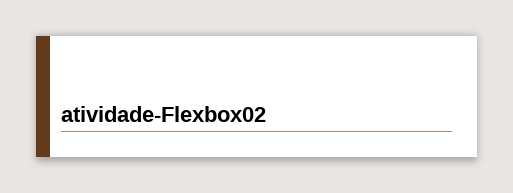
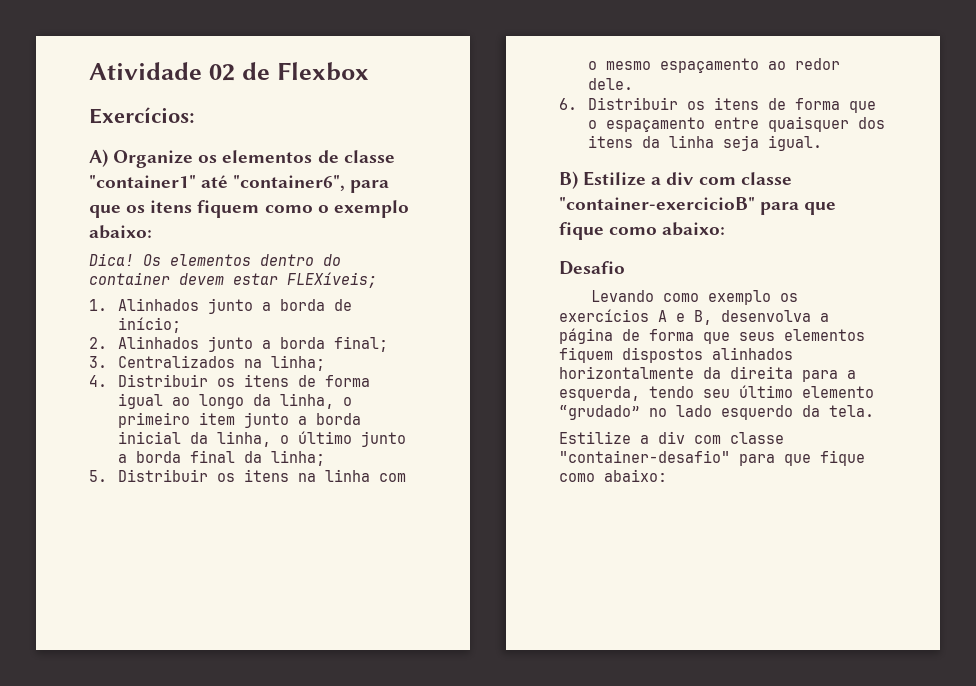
- atividade-Flexbox02
+ Atividade 02 de Flexbox
+ Exercícios:
+ A) Organize os elementos de classe "container1" até "container6", para que os itens fiquem como o exemplo abaixo:
+ Dica! Os elementos dentro do container devem estar FLEXíveis;
+ 1. Alinhados junto a borda de início;
+ 2. Alinhados junto a borda final;
+ 3. Centralizados na linha;
+ 4. Distribuir os itens de forma igual ao longo da linha, o primeiro item junto a borda inicial da linha, o último junto a borda final da linha;
+ 5. Distribuir os itens na linha com o mesmo espaçamento ao redor dele.
+ 6. Distribuir os itens de forma que o espaçamento entre quaisquer dos itens da linha seja igual.
+ B) Estilize a div com classe "container-exercicioB" para que fique como abaixo:
+ Desafio
+ Levando como exemplo os exercícios A e B, desenvolva a página de forma que seus elementos fiquem dispostos alinhados horizontalmente da direita para a esquerda, tendo seu último elemento “grudado” no lado esquerdo da tela.
+ Estilize a div com classe "container-desafio" para que fique como abaixo:

